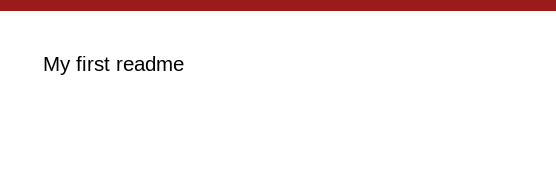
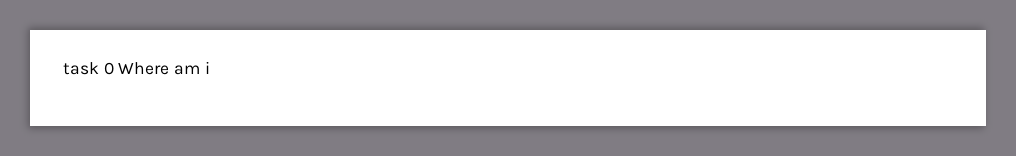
- My first readme
+ task 0 Where am i

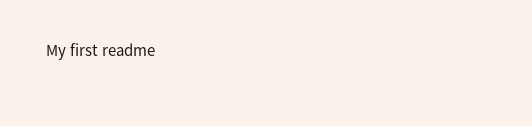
- task 0 Where am i
+ My first readme

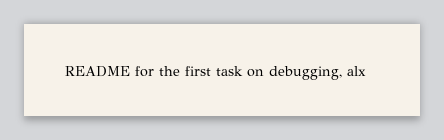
- My first readme
+ README for the first task on debugging, alx

